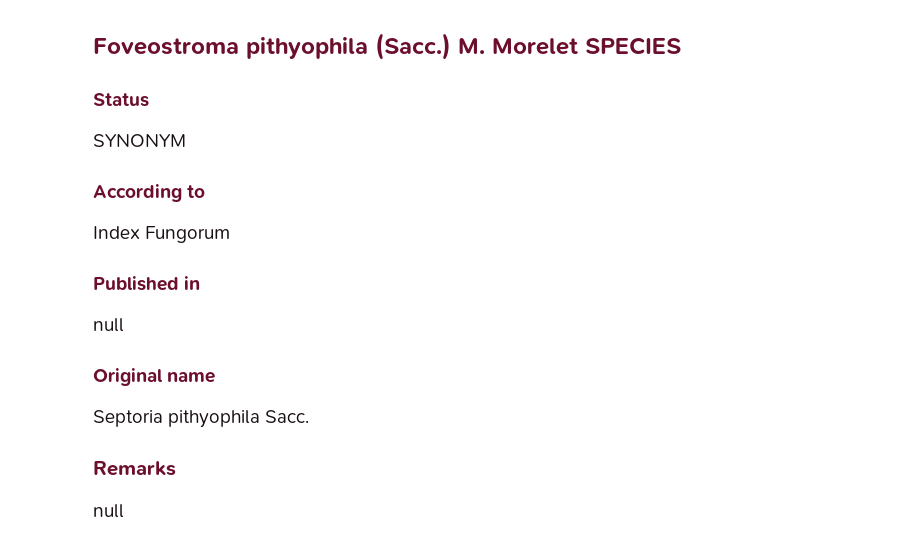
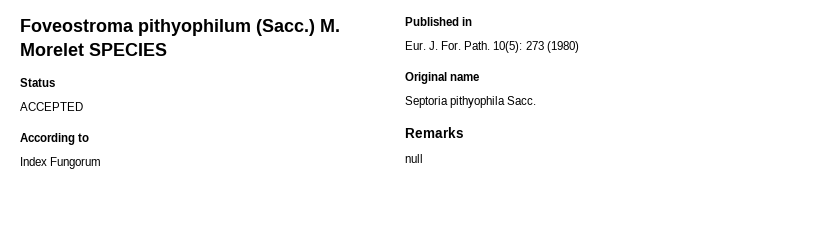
- Foveostroma pithyophila (Sacc.)
+ Foveostroma pithyophilum (Sacc.)
- SYNONYM
+ ACCEPTED
  Published in
- null
+ Eur. J. For. Path. 10(5): 273 (1980)

